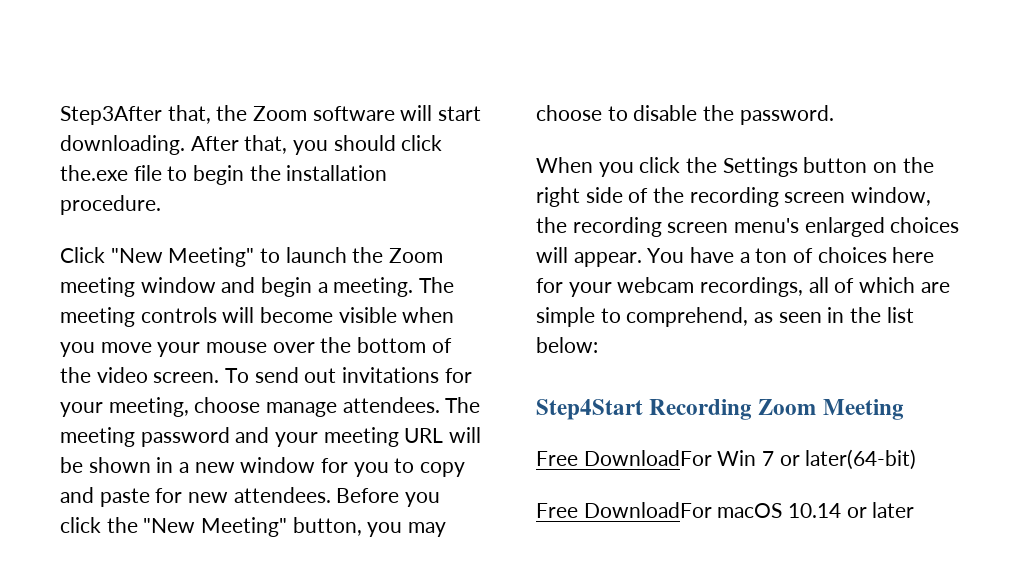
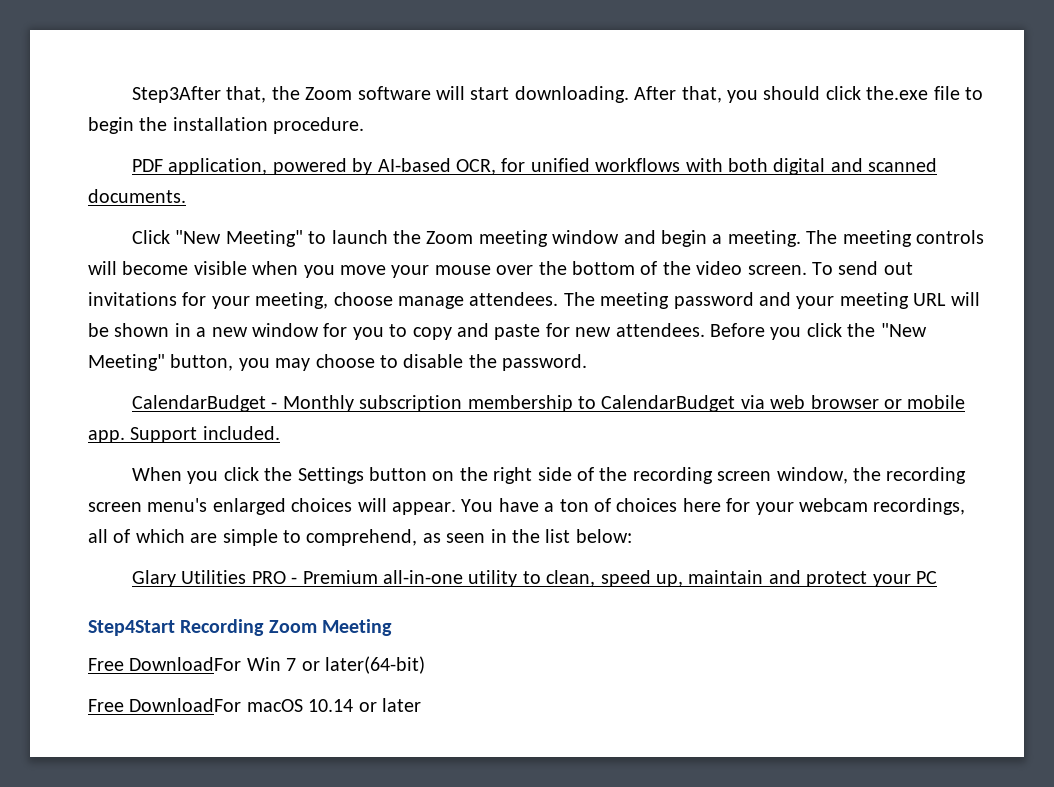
+ PDF application, powered by AI-based OCR, for unified workflows with both digital and scanned documents.
+ CalendarBudget - Monthly subscription membership to CalendarBudget via web browser or mobile app. Support included.
+ Glary Utilities PRO - Premium all-in-one utility to clean, speed up, maintain and protect your PC

